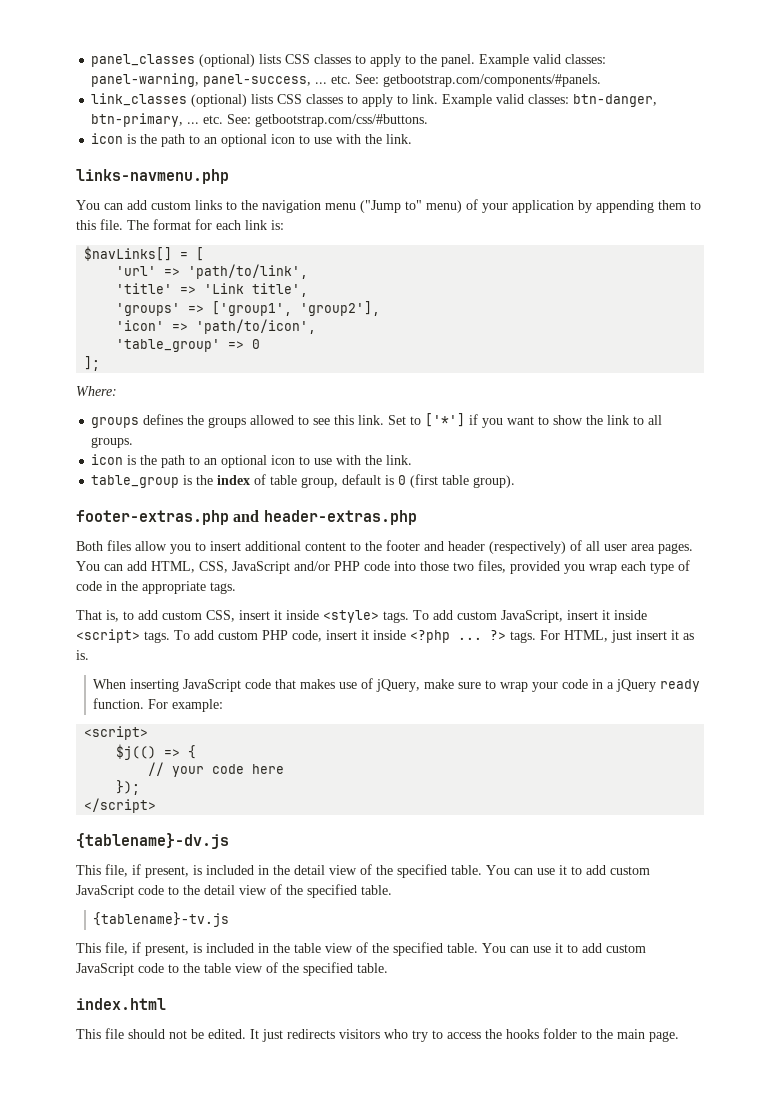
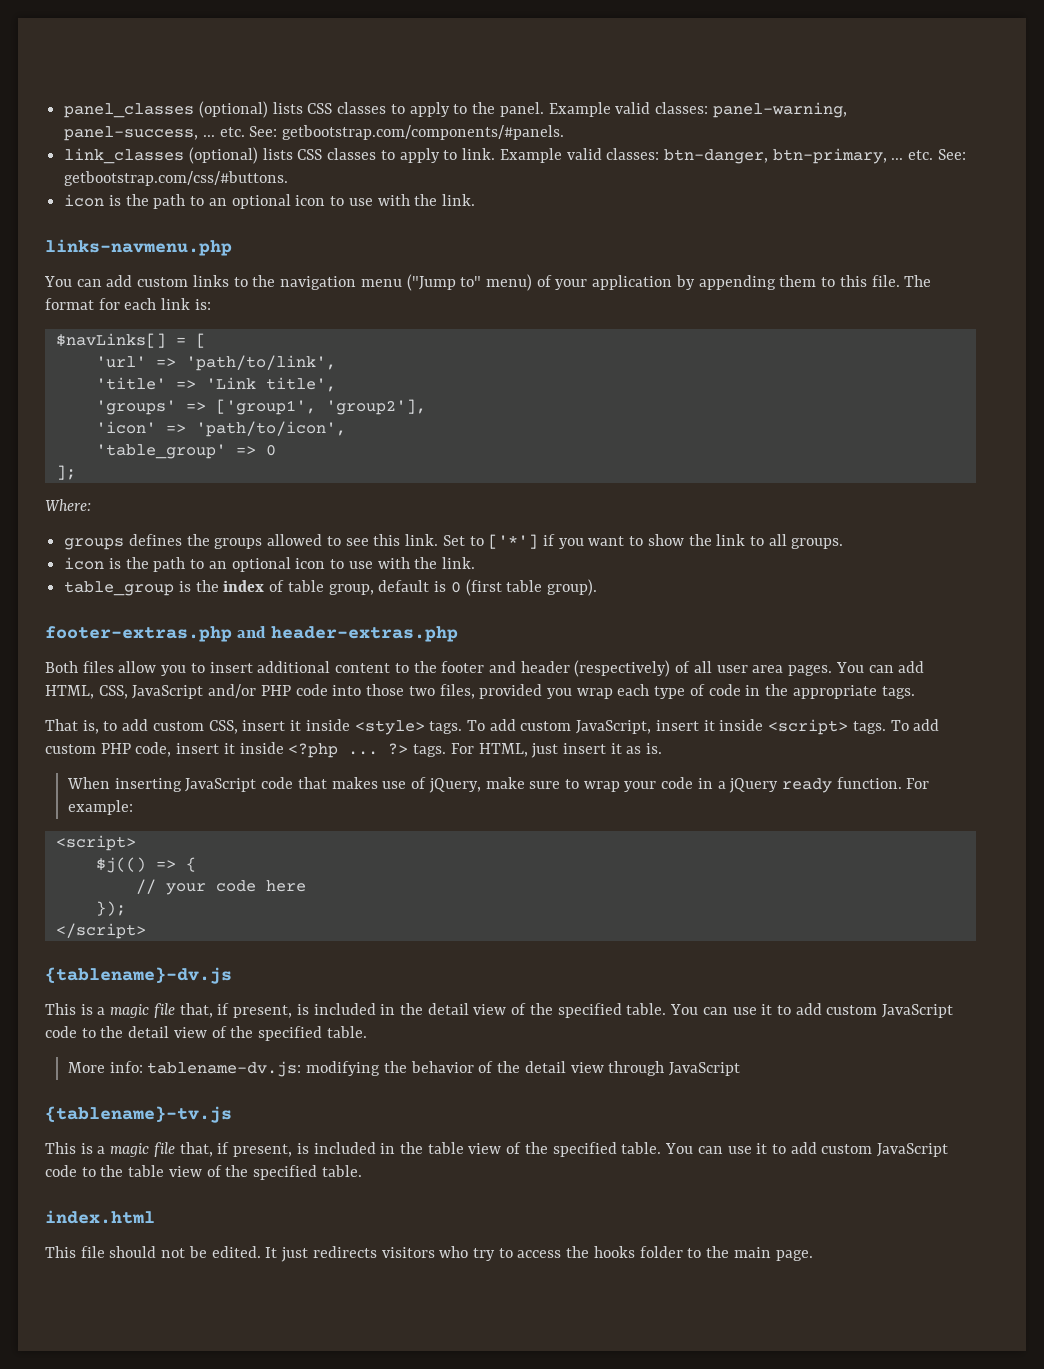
- This file, if present, is included in the detail view of the specified table.
+ This is a magic file that, if present, is included in the detail view of the specified table.
+ More info: tablename-dv.js: modifying the behavior of the detail view through JavaScript
  {tablename}-tv.js
- This file, if present, is included in the table view of the specified table.
+ This is a magic file that, if present, is included in the table view of the specified table.

